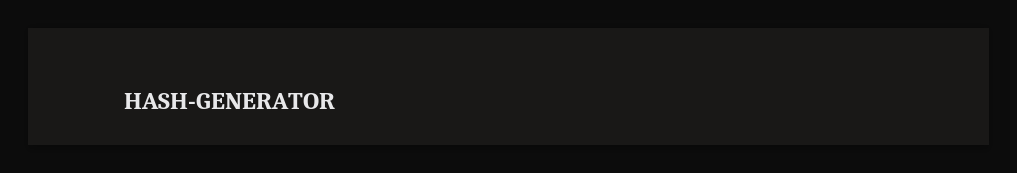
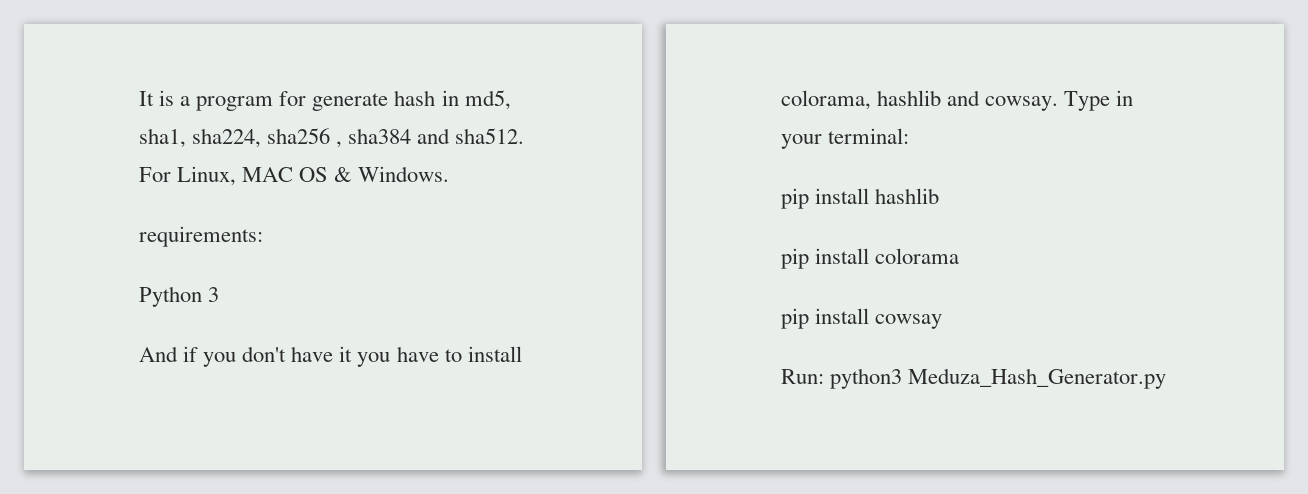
- HASH-GENERATOR
+ It is a program for generate hash in md5, sha1, sha224, sha256 , sha384 and sha512. For Linux, MAC OS & Windows.
+ requirements:
+ Python 3
+ And if you don't have it you have to install colorama, hashlib and cowsay. Type in your terminal:
+ pip install hashlib
+ pip install colorama
+ pip install cowsay
+ Run: python3 Meduza_Hash_Generator.py

